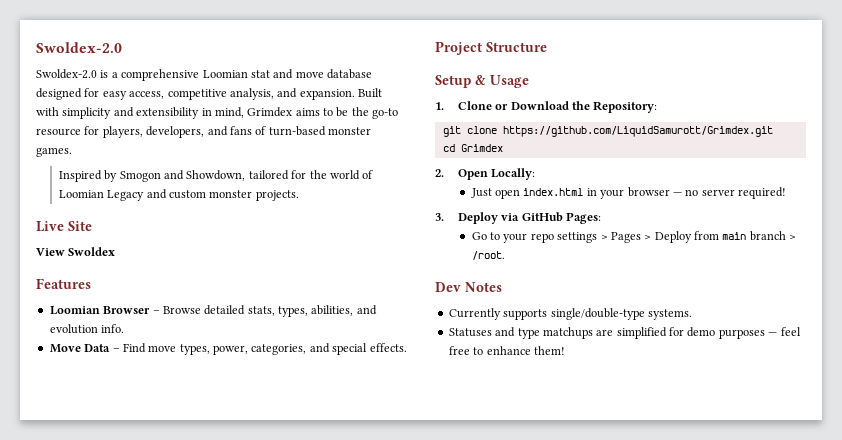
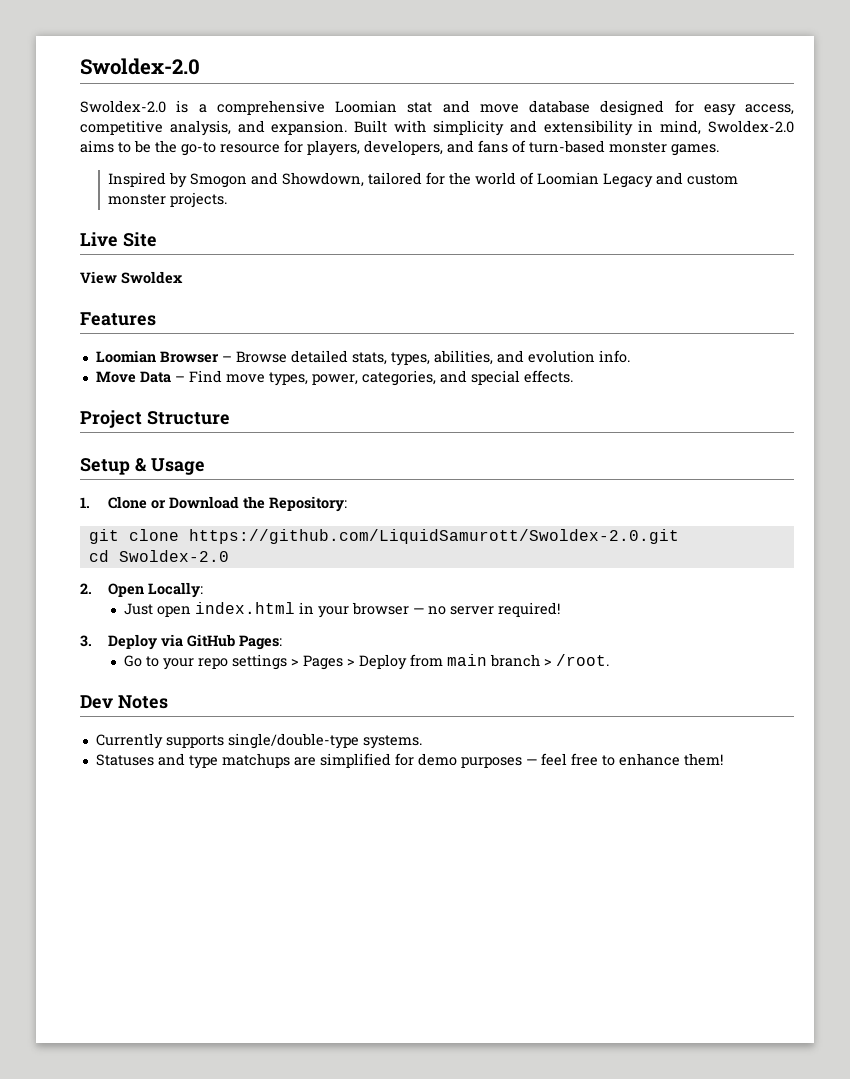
- Built with simplicity and extensibility in mind, Grimdex aims to be the go-to resource for players, developers, and fans of turn-based monster games.
+ Built with simplicity and extensibility in mind, Swoldex-2.0 aims to be the go-to resource for players, developers, and fans of turn-based monster games.
- git clone https://github.com/LiquidSamurott/Grimdex.git
+ git clone https://github.com/LiquidSamurott/Swoldex-2.0.git
- cd Grimdex
+ cd Swoldex-2.0

